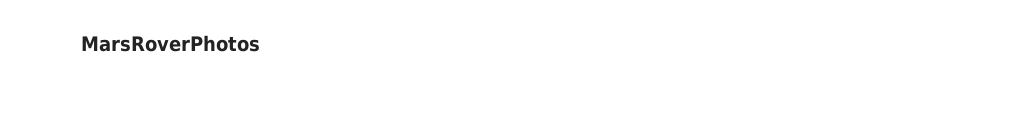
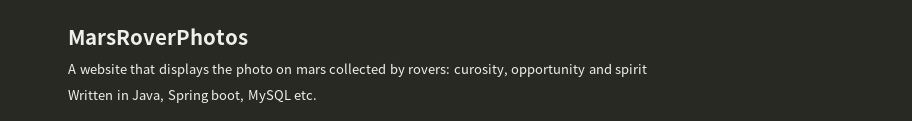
+ A website that displays the photo on mars collected by rovers: curosity, opportunity and spirit
+ Written in Java, Spring boot, MySQL etc.

